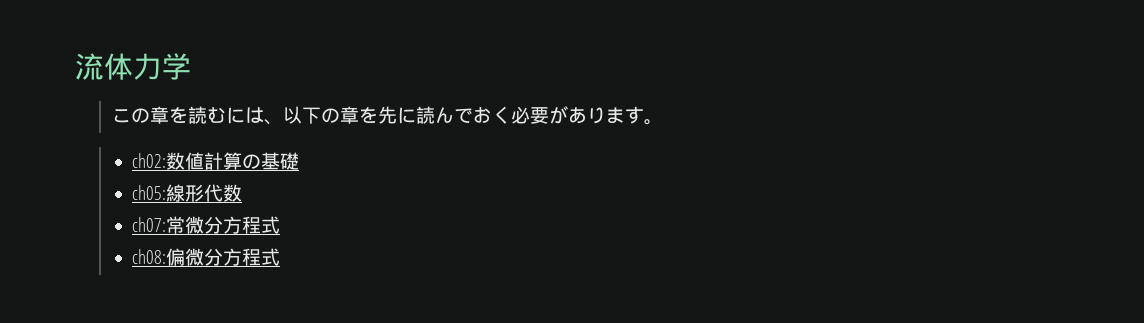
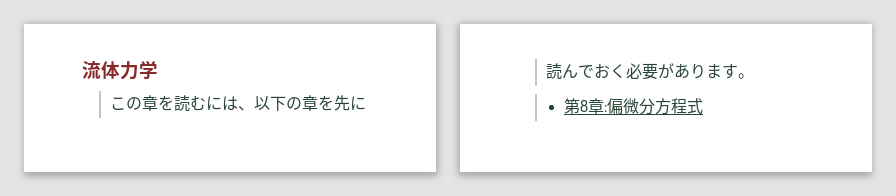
- ch02:数値計算の基礎
- ch05:線形代数
- ch07:常微分方程式
- ch08:偏微分方程式
+ 第8章:偏微分方程式

